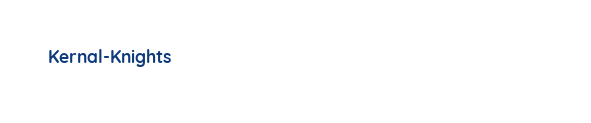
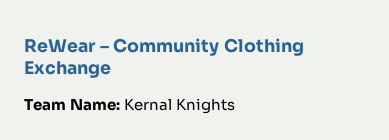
- Kernal-Knights
+ ReWear – Community Clothing Exchange
+ Team Name: Kernal Knights

